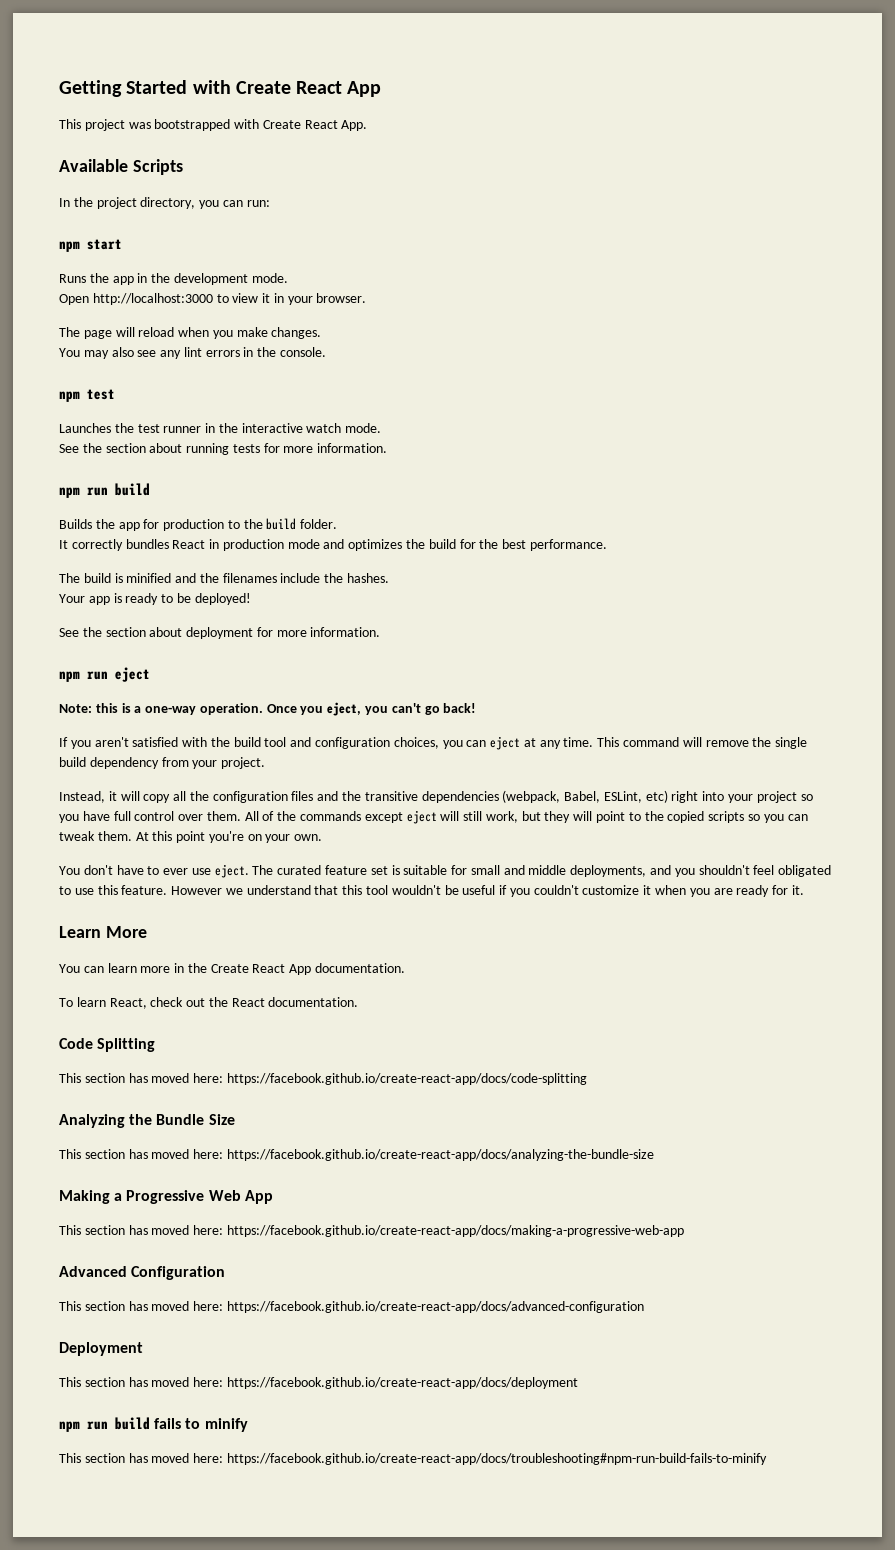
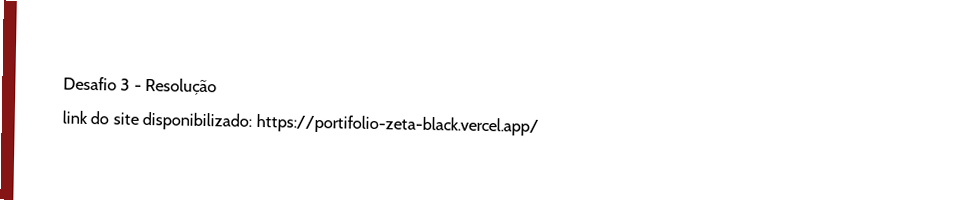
- Getting Started with Create React App
- This project was bootstrapped with Create React App.
- Available Scripts
- In the project directory, you can run:
- npm start
- Runs the app in the development mode.
- Open http://localhost:3000 to view it in your browser.
- The page will reload when you make changes.
- You may also see any lint errors in the console.
- npm test
- Launches the test runner in the interactive watch mode.
- See the section about running tests for more information.
- npm run build
- Builds the app for production to the build folder.
- It correctly bundles React in production mode and optimizes the build for the best performance.
- The build is minified and the filenames include the hashes.
- Your app is ready to be deployed!
- See the section about deployment for more information.
- npm run eject
- Note: this is a one-way operation. Once you eject, you can't go back!
- If you aren't satisfied with the build tool and configuration choices, you can eject at any time. This command will remove the single build dependency from your project.
- Instead, it will copy all the configuration files and the transitive dependencies (webpack, Babel, ESLint, etc) right into your project so you have full control over them. All of the commands except eject will still work, but they will point to the copied scripts so you can tweak them. At this point you're on your own.
- You don't have to ever use eject. The curated feature set is suitable for small and middle deployments, and you shouldn't feel obligated to use this feature. However we understand that this tool wouldn't be useful if you couldn't customize it when you are ready for it.
- Learn More
- You can learn more in the Create React App documentation.
- To learn React, check out the React documentation.
- Code Splitting
- This section has moved here: https://facebook.github.io/create-react-app/docs/code-splitting
- Analyzing the Bundle Size
- This section has moved here: https://facebook.github.io/create-react-app/docs/analyzing-the-bundle-size
- Making a Progressive Web App
- This section has moved here: https://facebook.github.io/create-react-app/docs/making-a-progressive-web-app
- Advanced Configuration
- This section has moved here: https://facebook.github.io/create-react-app/docs/advanced-configuration
- Deployment
- This section has moved here: https://facebook.github.io/create-react-app/docs/deployment
- npm run build fails to minify
- This section has moved here: https://facebook.github.io/create-react-app/docs/troubleshooting#npm-run-build-fails-to-minify
+ Desafio 3 - Resolução
+ link do site disponibilizado: https://portifolio-zeta-black.vercel.app/

